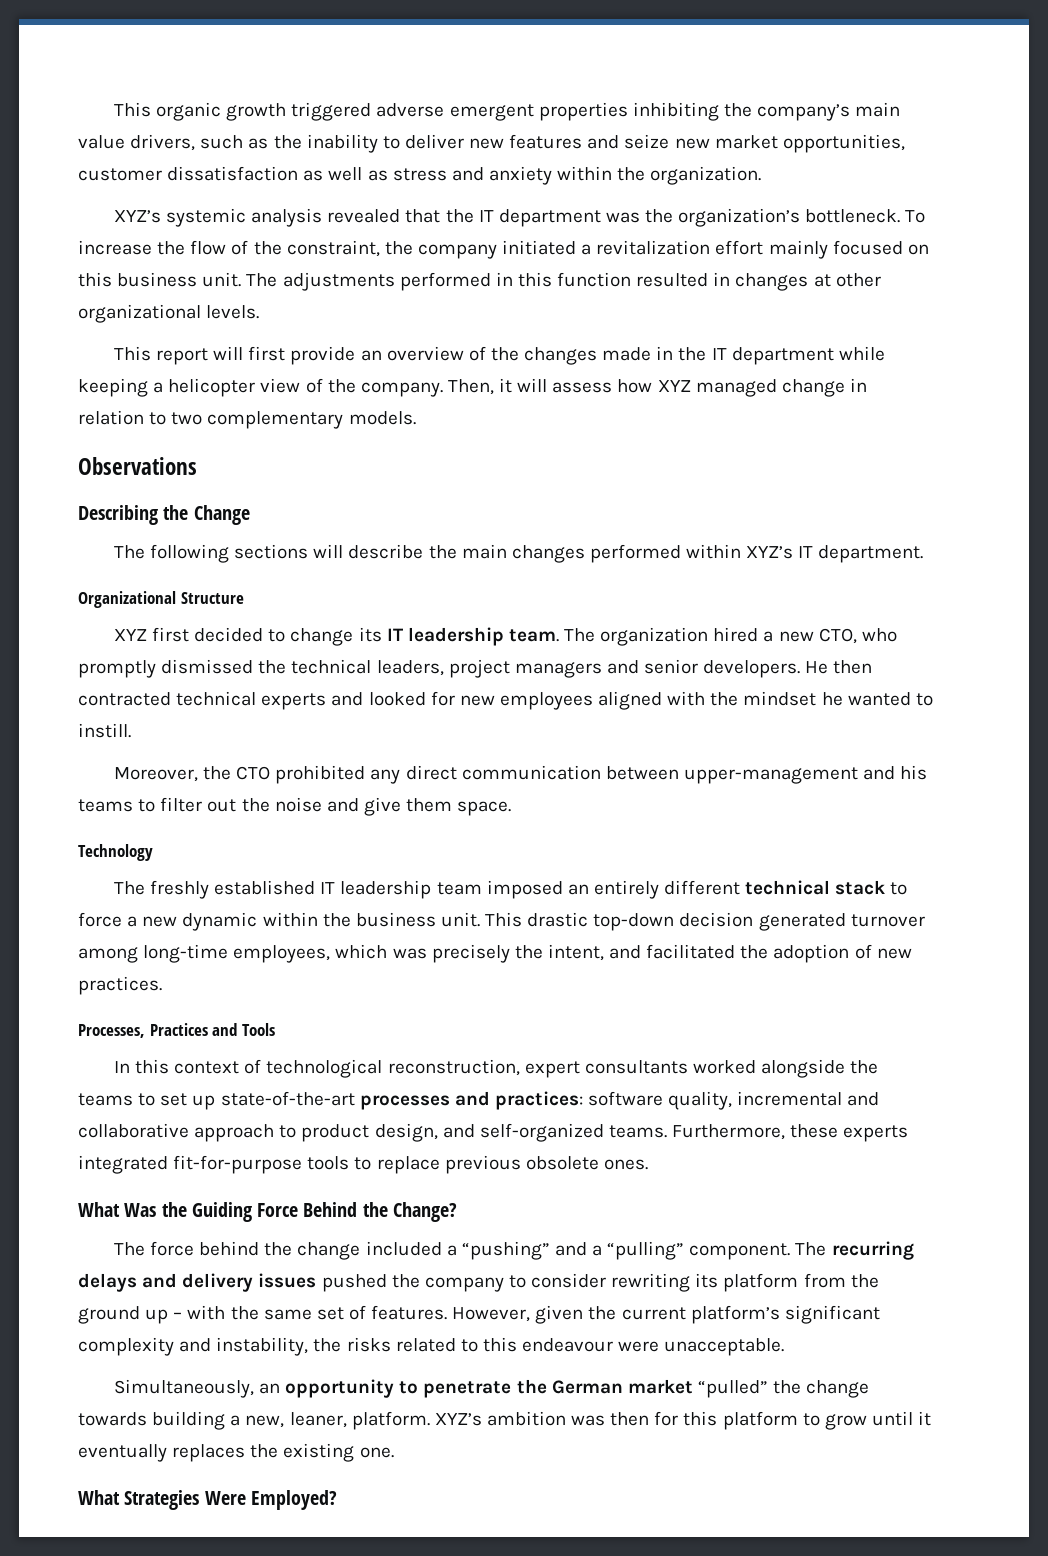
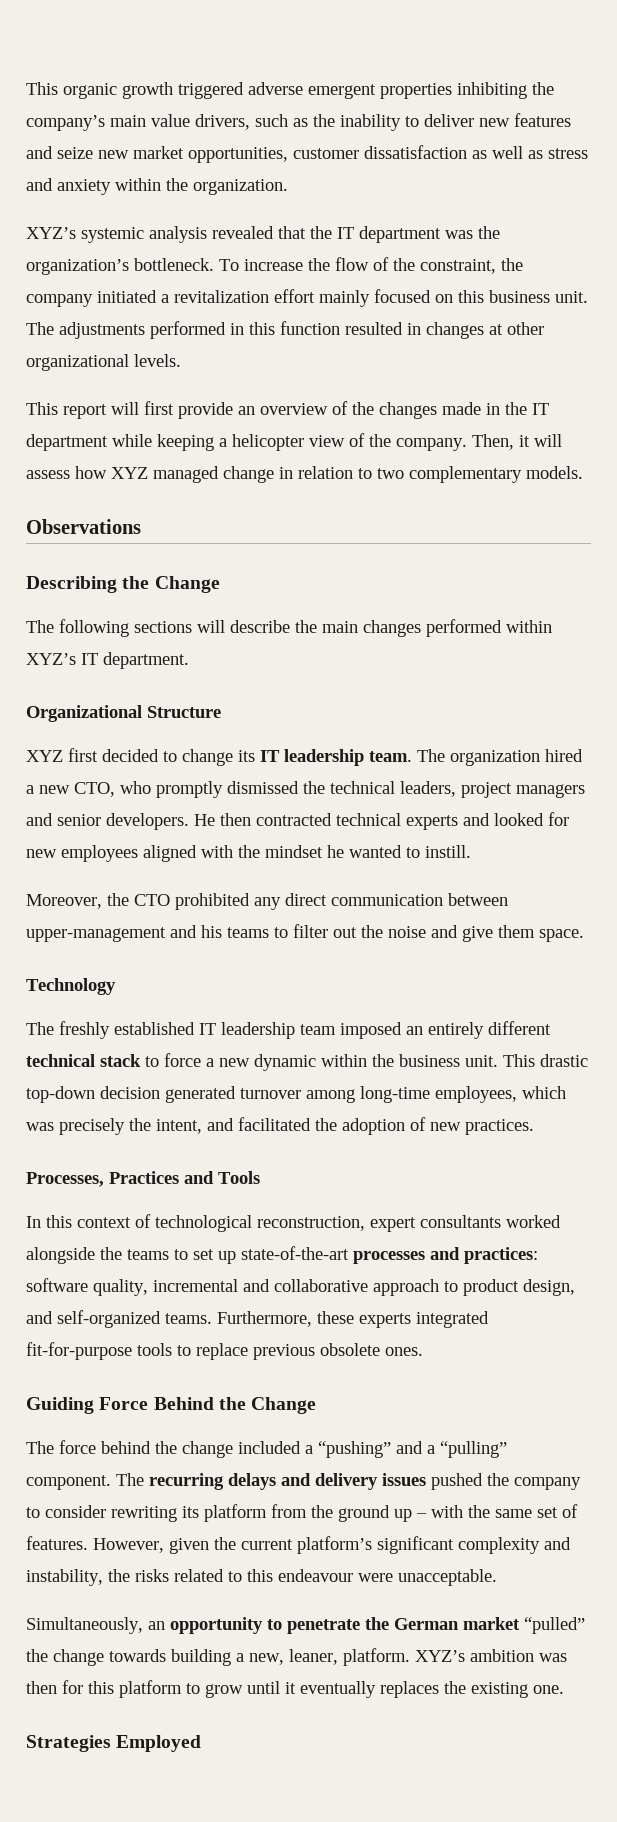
- What Was the Guiding Force Behind the Change?
+ Guiding Force Behind the Change
- What Strategies Were Employed?
+ Strategies Employed

